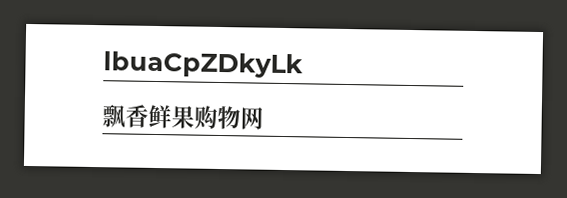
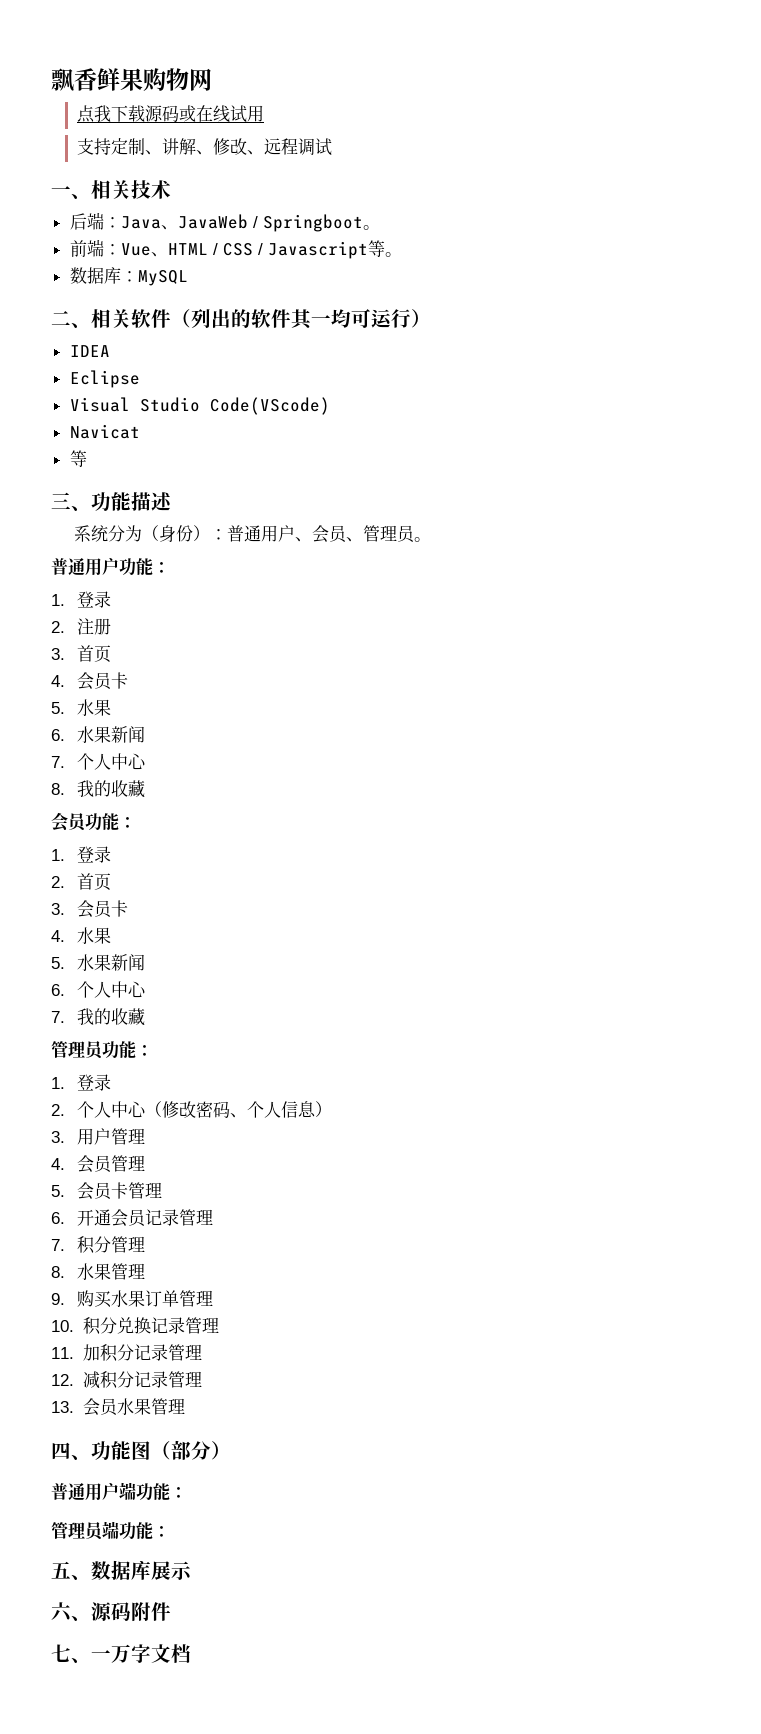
- lbuaCpZDkyLk
+ 点我下载源码或在线试用
+ 支持定制、讲解、修改、远程调试
+ 一、相关技术
+ 后端：Java、JavaWeb / Springboot。
+ 前端：Vue、HTML / CSS / Javascript等。
+ 数据库：MySQL
+ 二、相关软件（列出的软件其一均可运行）
+ IDEA
+ Eclipse
+ Visual Studio Code(VScode)
+ Navicat
+ 等
+ 三、功能描述
+ 系统分为（身份）：普通用户、会员、管理员。
+ 普通用户功能：
+ 1.登录
+ 2.注册
+ 3.首页
+ 4.会员卡
+ 5.水果
+ 6.水果新闻
+ 7.个人中心
+ 8.我的收藏
+ 会员功能：
+ 1.登录
+ 2.首页
+ 3.会员卡
+ 4.水果
+ 5.水果新闻
+ 6.个人中心
+ 7.我的收藏
+ 管理员功能：
+ 1.登录
+ 2.个人中心（修改密码、个人信息）
+ 3.用户管理
+ 4.会员管理
+ 5.会员卡管理
+ 6.开通会员记录管理
+ 7.积分管理
+ 8.水果管理
+ 9.购买水果订单管理
+ 10.积分兑换记录管理
+ 11.加积分记录管理
+ 12.减积分记录管理
+ 13.会员水果管理
+ 四、功能图（部分）
+ 普通用户端功能：
+ 管理员端功能：
+ 五、数据库展示
+ 六、源码附件
+ 七、一万字文档

